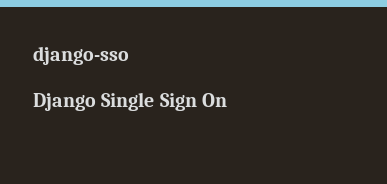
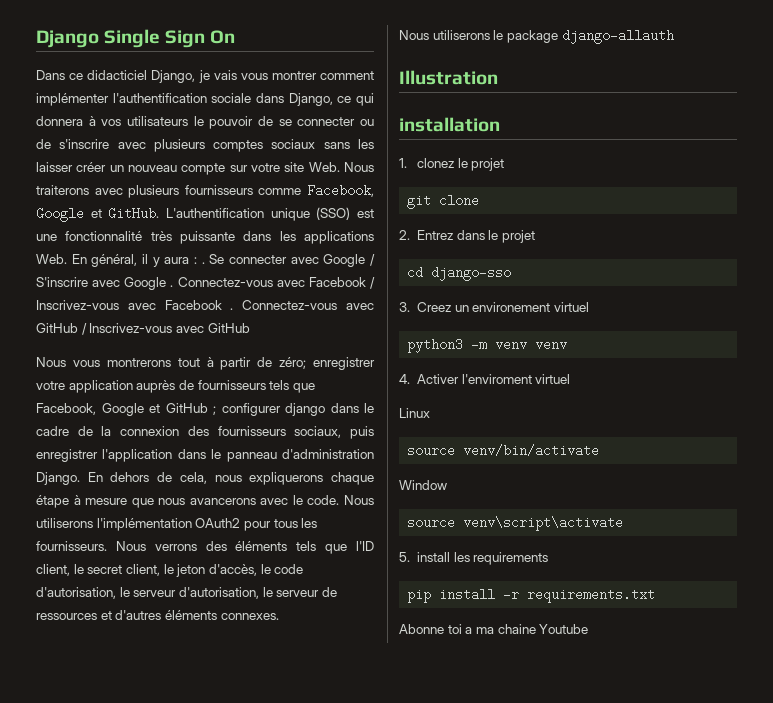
- django-sso
+ Dans ce didacticiel Django, je vais vous montrer comment implémenter l'authentification sociale dans Django, ce qui donnera à vos utilisateurs le pouvoir de se connecter ou de s'inscrire avec plusieurs comptes sociaux sans les laisser créer un nouveau compte sur votre site Web. Nous traiterons avec plusieurs fournisseurs comme Facebook, Google et GitHub. L'authentification unique (SSO) est une fonctionnalité très puissante dans les applications Web. En général, il y aura : . Se connecter avec Google / S'inscrire avec Google . Connectez-vous avec Facebook / Inscrivez-vous avec Facebook . Connectez-vous avec GitHub / Inscrivez-vous avec GitHub
+ Nous vous montrerons tout à partir de zéro; enregistrer votre application auprès de fournisseurs tels que Facebook, Google et GitHub ; configurer django dans le cadre de la connexion des fournisseurs sociaux, puis enregistrer l'application dans le panneau d'administration Django. En dehors de cela, nous expliquerons chaque étape à mesure que nous avancerons avec le code. Nous utiliserons l'implémentation OAuth2 pour tous les fournisseurs. Nous verrons des éléments tels que l'ID client, le secret client, le jeton d'accès, le code d'autorisation, le serveur d'autorisation, le serveur de ressources et d'autres éléments connexes.
+ Nous utiliserons le package django-allauth
+ Illustration
+ installation
+ 1. clonez le projet
+ git clone
+ 2. Entrez dans le projet
+ cd django-sso
+ 3. Creez un environement virtuel
+ python3 -m venv venv
+ 4. Activer l'enviroment virtuel
+ Linux
+ source venv/bin/activate
+ Window
+ source venv\script\activate
+ 5. install les requirements
+ pip install -r requirements.txt
+ Abonne toi a ma chaine Youtube

